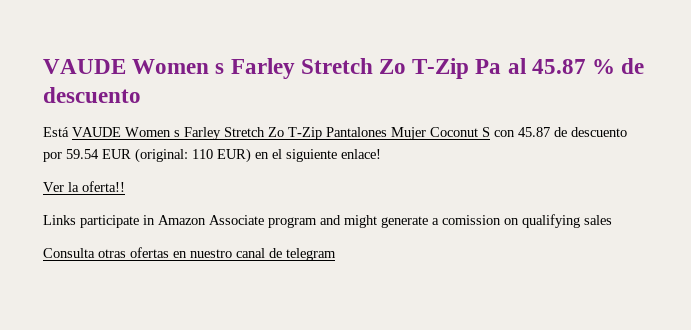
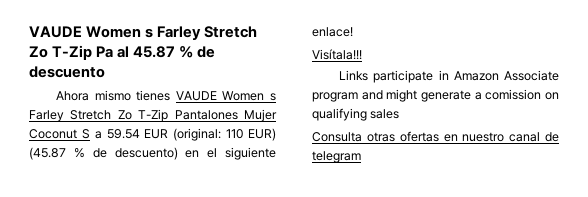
- Está VAUDE Women s Farley Stretch Zo T-Zip Pantalones Mujer Coconut S con 45.87 de descuento por 59.54 EUR (original: 110 EUR) en el siguiente enlace!
+ Ahora mismo tienes VAUDE Women s Farley Stretch Zo T-Zip Pantalones Mujer Coconut S a 59.54 EUR (original: 110 EUR) (45.87 % de descuento) en el siguiente enlace!
- Ver la oferta!!
+ Visítala!!!

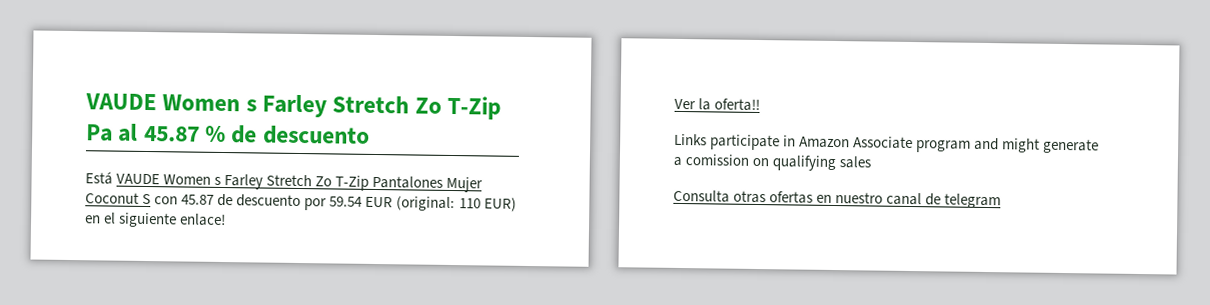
- Ahora mismo tienes VAUDE Women s Farley Stretch Zo T-Zip Pantalones Mujer Coconut S a 59.54 EUR (original: 110 EUR) (45.87 % de descuento) en el siguiente enlace!
+ Está VAUDE Women s Farley Stretch Zo T-Zip Pantalones Mujer Coconut S con 45.87 de descuento por 59.54 EUR (original: 110 EUR) en el siguiente enlace!
- Visítala!!!
+ Ver la oferta!!

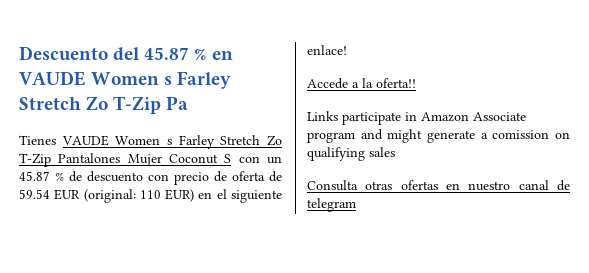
- VAUDE Women s Farley Stretch Zo T-Zip Pa al 45.87 % de descuento
- Está VAUDE Women s Farley Stretch Zo T-Zip Pantalones Mujer Coconut S con 45.87 de descuento por 59.54 EUR (original: 110 EUR) en el siguiente enlace!
+ Descuento del 45.87 % en VAUDE Women s Farley Stretch Zo T-Zip Pa
+ Tienes VAUDE Women s Farley Stretch Zo T-Zip Pantalones Mujer Coconut S con un 45.87 % de descuento con precio de oferta de 59.54 EUR (original: 110 EUR) en el siguiente enlace!
- Ver la oferta!!
+ Accede a la oferta!!

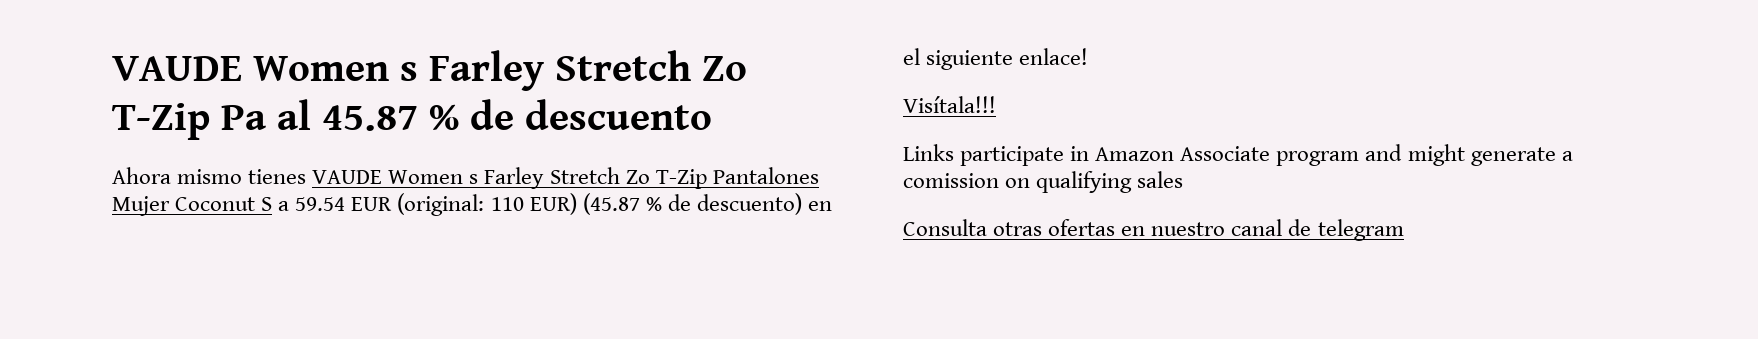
- Descuento del 45.87 % en VAUDE Women s Farley Stretch Zo T-Zip Pa
- Tienes VAUDE Women s Farley Stretch Zo T-Zip Pantalones Mujer Coconut S con un 45.87 % de descuento con precio de oferta de 59.54 EUR (original: 110 EUR) en el siguiente enlace!
+ VAUDE Women s Farley Stretch Zo T-Zip Pa al 45.87 % de descuento
+ Ahora mismo tienes VAUDE Women s Farley Stretch Zo T-Zip Pantalones Mujer Coconut S a 59.54 EUR (original: 110 EUR) (45.87 % de descuento) en el siguiente enlace!
- Accede a la oferta!!
+ Visítala!!!

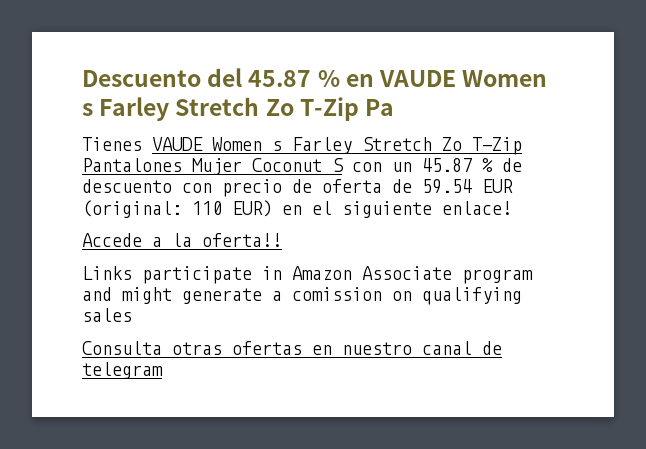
- VAUDE Women s Farley Stretch Zo T-Zip Pa al 45.87 % de descuento
- Ahora mismo tienes VAUDE Women s Farley Stretch Zo T-Zip Pantalones Mujer Coconut S a 59.54 EUR (original: 110 EUR) (45.87 % de descuento) en el siguiente enlace!
+ Descuento del 45.87 % en VAUDE Women s Farley Stretch Zo T-Zip Pa
+ Tienes VAUDE Women s Farley Stretch Zo T-Zip Pantalones Mujer Coconut S con un 45.87 % de descuento con precio de oferta de 59.54 EUR (original: 110 EUR) en el siguiente enlace!
- Visítala!!!
+ Accede a la oferta!!

